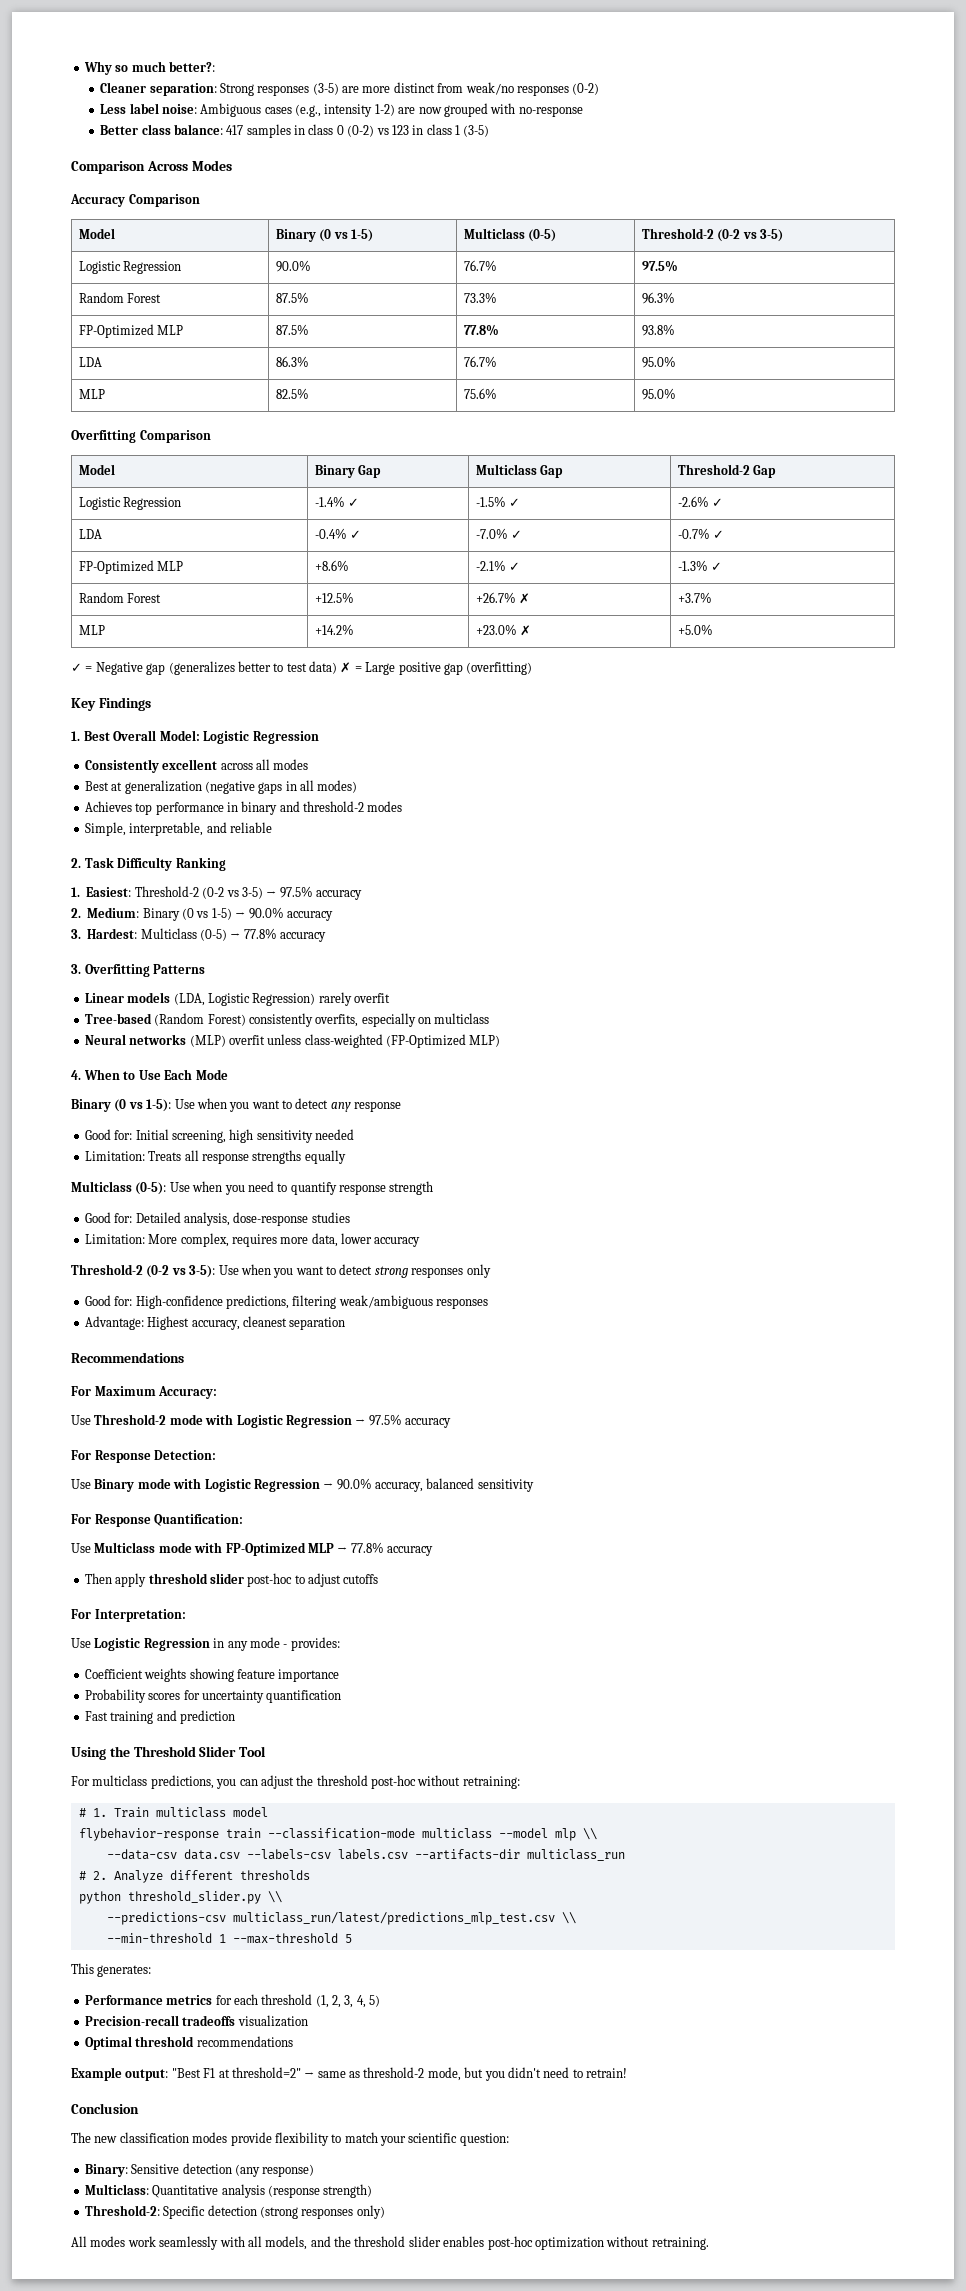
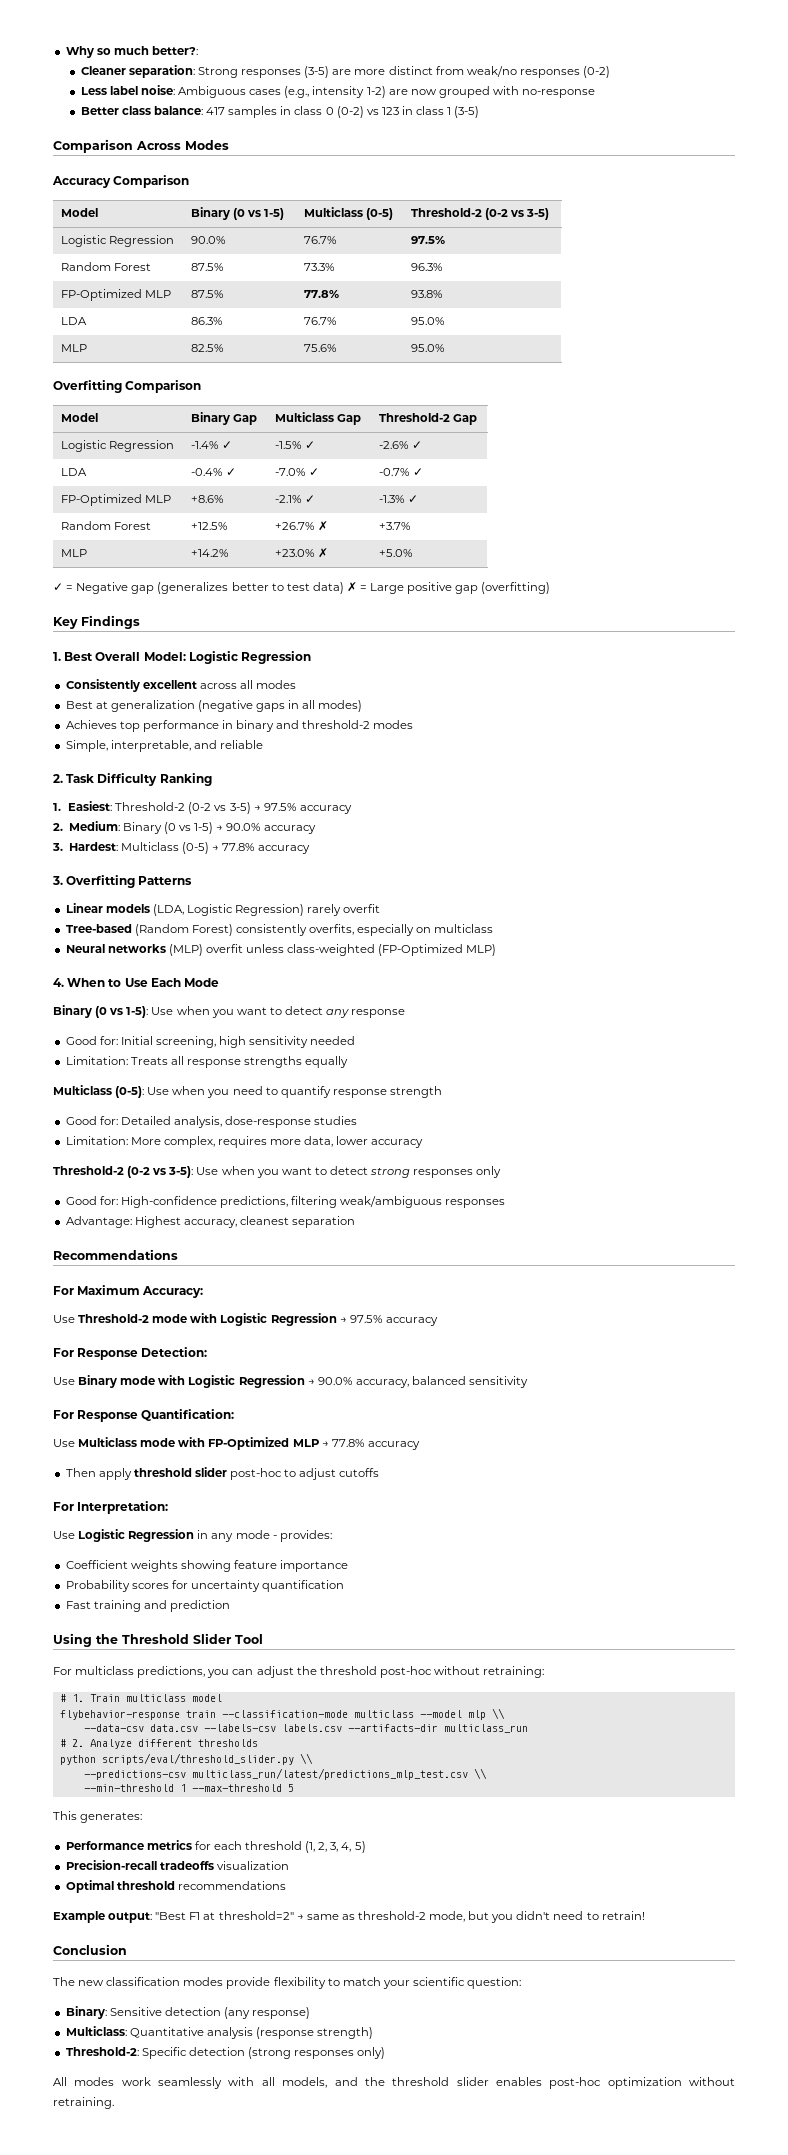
- python threshold_slider.py \\
+ python scripts/eval/threshold_slider.py \\

